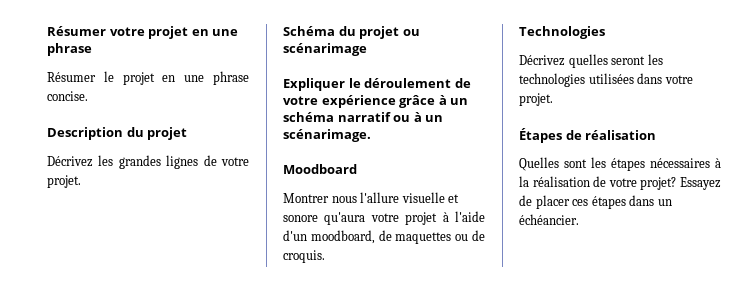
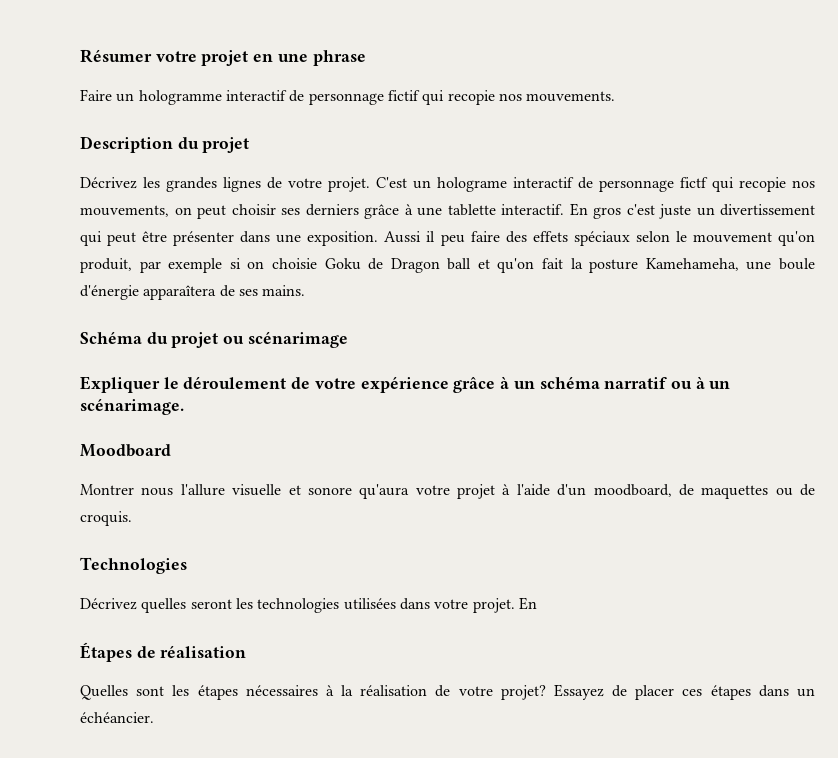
- Résumer le projet en une phrase concise.
+ Faire un hologramme interactif de personnage fictif qui recopie nos mouvements.
+ C'est un holograme interactif de personnage fictf qui recopie nos mouvements, on peut choisir ses derniers grâce à une tablette interactif. En gros c'est juste un divertissement qui peut être présenter dans une exposition. Aussi il peu faire des effets spéciaux selon le mouvement qu'on produit, par exemple si on choisie Goku de Dragon ball et qu'on fait la posture Kamehameha, une boule d'énergie apparaîtera de ses mains.
- Décrivez quelles seront les technologies utilisées dans votre projet.
+ Décrivez quelles seront les technologies utilisées dans votre projet. En

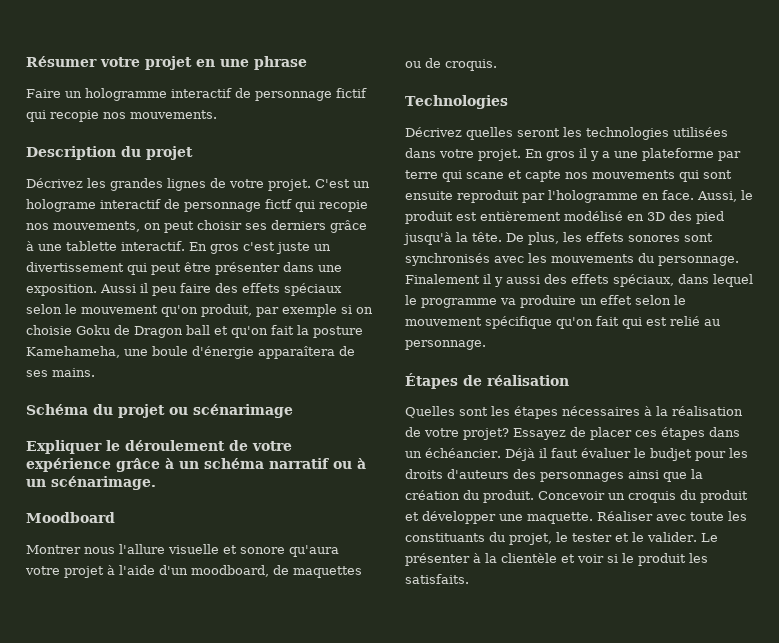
- Décrivez quelles seront les technologies utilisées dans votre projet. En
+ Décrivez quelles seront les technologies utilisées dans votre projet. En gros il y a une plateforme par terre qui scane et capte nos mouvements qui sont ensuite reproduit par l'hologramme en face. Aussi, le produit est entièrement modélisé en 3D des pied jusqu'à la tête. De plus, les effets sonores sont synchronisés avec les mouvements du personnage. Finalement il y aussi des effets spéciaux, dans lequel le programme va produire un effet selon le mouvement spécifique qu'on fait qui est relié au personnage.
+ Déjà il faut évaluer le budjet pour les droits d'auteurs des personnages ainsi que la création du produit. Concevoir un croquis du produit et développer une maquette. Réaliser avec toute les constituants du projet, le tester et le valider. Le présenter à la clientèle et voir si le produit les satisfaits.

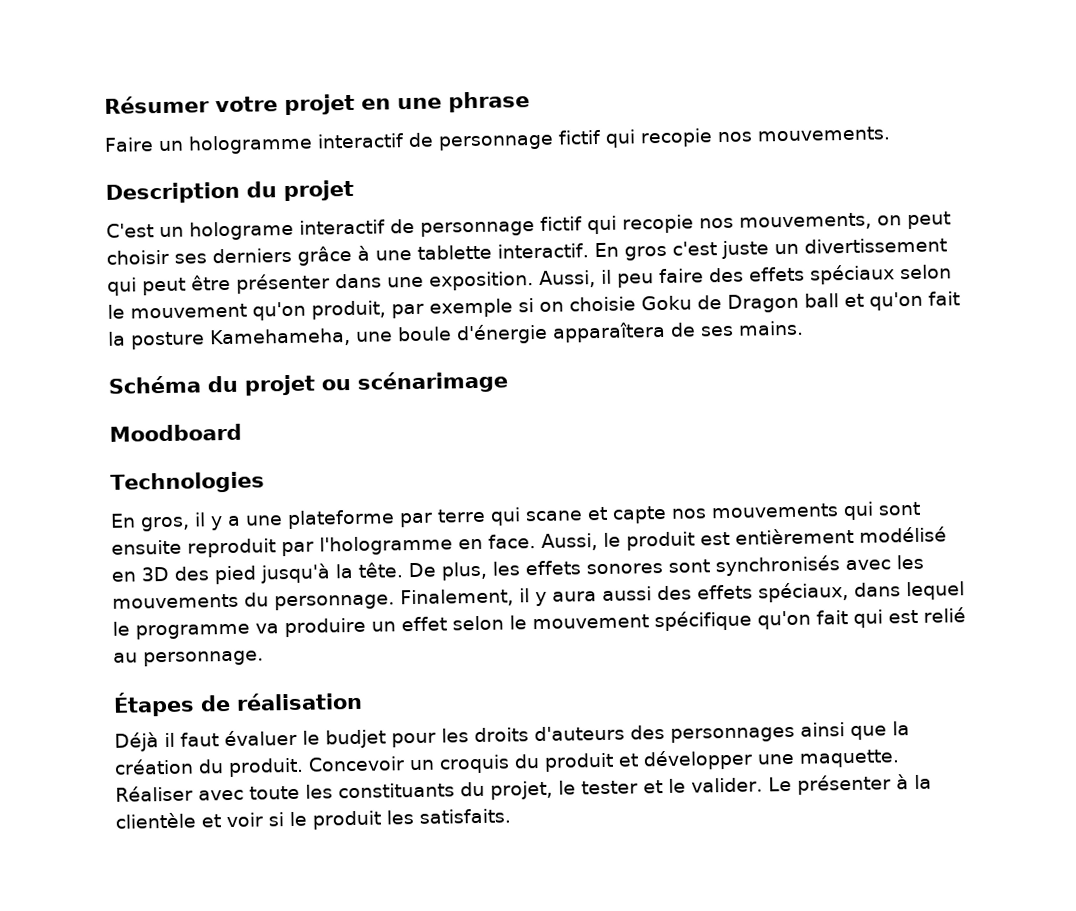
- Décrivez les grandes lignes de votre projet. C'est un holograme interactif de personnage fictf qui recopie nos mouvements, on peut choisir ses derniers grâce à une tablette interactif.
+ C'est un holograme interactif de personnage fictif qui recopie nos mouvements, on peut choisir ses derniers grâce à une tablette interactif.
- Aussi il peu faire des effets spéciaux selon le mouvement qu'on produit, par exemple si on choisie Goku de Dragon ball et qu'on fait la posture Kamehameha, une boule d'énergie apparaîtera de ses mains.
+ Aussi, il peu faire des effets spéciaux selon le mouvement qu'on produit, par exemple si on choisie Goku de Dragon ball et qu'on fait la posture Kamehameha, une boule d'énergie apparaîtera de ses mains.
- Expliquer le déroulement de votre expérience grâce à un schéma narratif ou à un scénarimage.
  Moodboard
- Montrer nous l'allure visuelle et sonore qu'aura votre projet à l'aide d'un moodboard, de maquettes ou de croquis.
  Technologies
- Décrivez quelles seront les technologies utilisées dans votre projet. En gros il y a une plateforme par terre qui scane et capte nos mouvements qui sont ensuite reproduit par l'hologramme en face.
+ En gros, il y a une plateforme par terre qui scane et capte nos mouvements qui sont ensuite reproduit par l'hologramme en face.
- Finalement il y aussi des effets spéciaux, dans lequel le programme va produire un effet selon le mouvement spécifique qu'on fait qui est relié au personnage.
+ Finalement, il y aura aussi des effets spéciaux, dans lequel le programme va produire un effet selon le mouvement spécifique qu'on fait qui est relié au personnage.
- Quelles sont les étapes nécessaires à la réalisation de votre projet? Essayez de placer ces étapes dans un échéancier.

